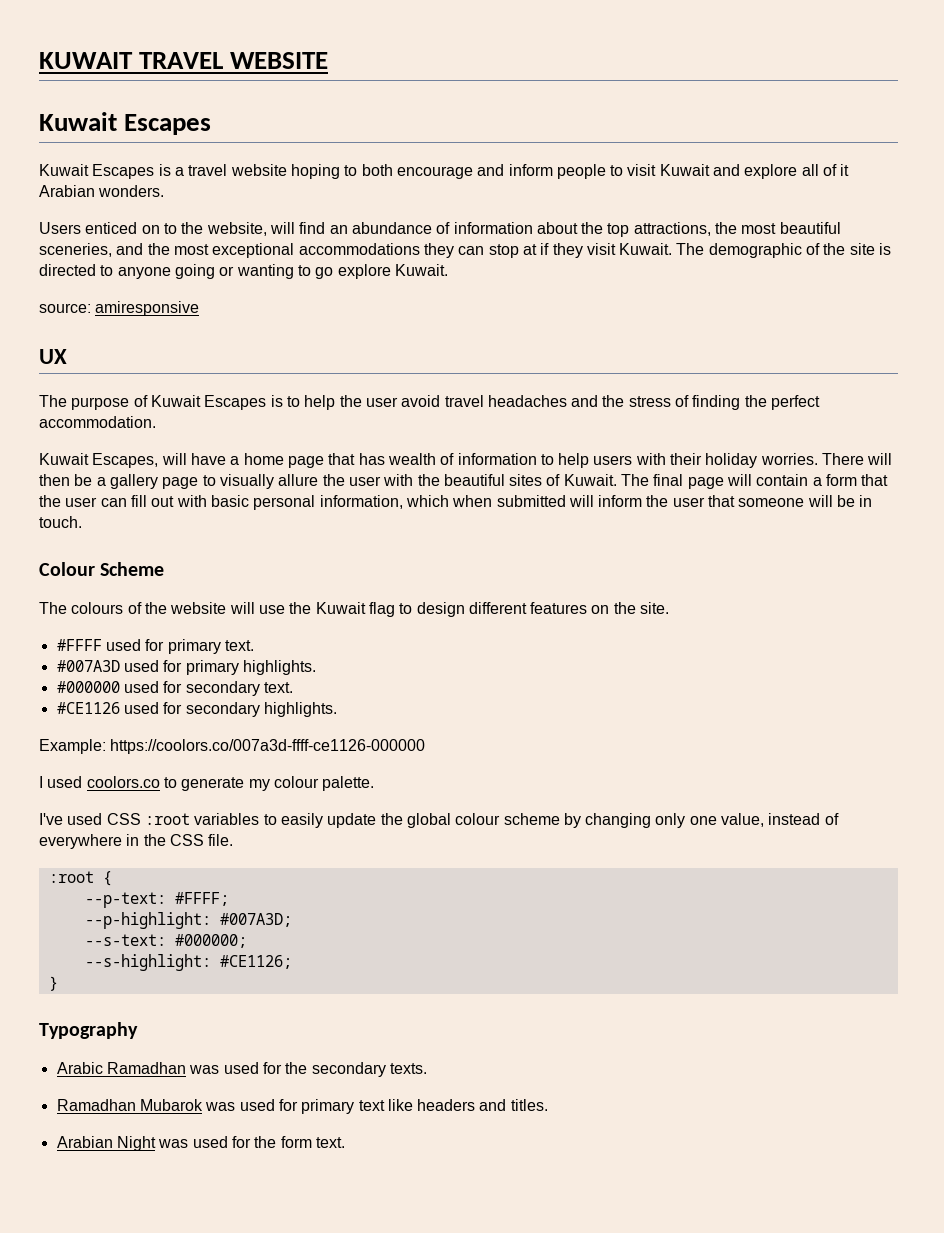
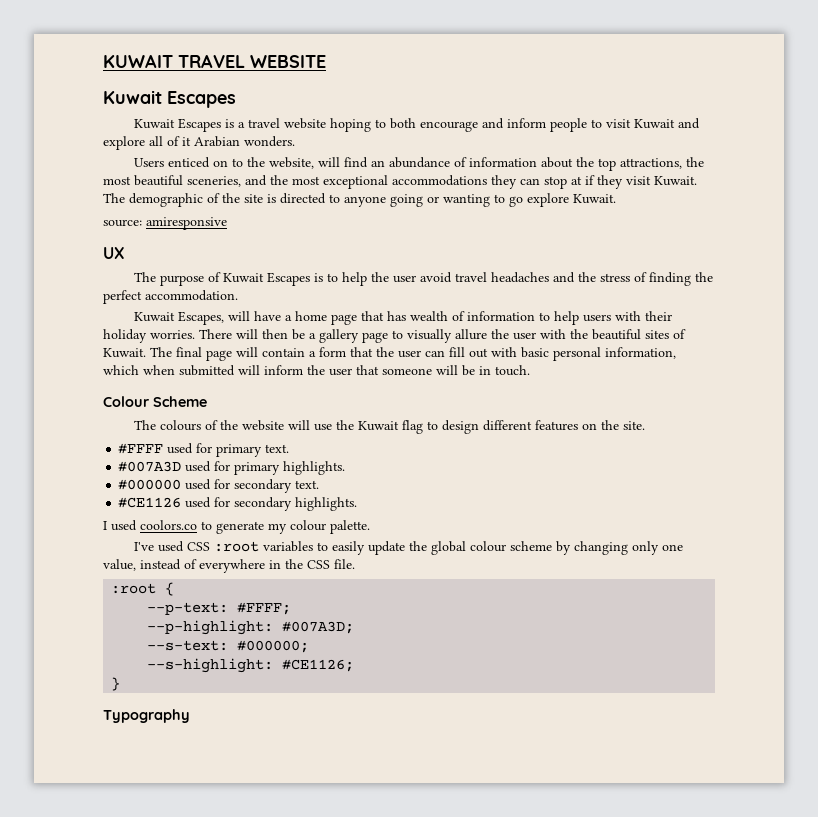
- Example: https://coolors.co/007a3d-ffff-ce1126-000000
- Arabic Ramadhan was used for the secondary texts.
- Ramadhan Mubarok was used for primary text like headers and titles.
- Arabian Night was used for the form text.

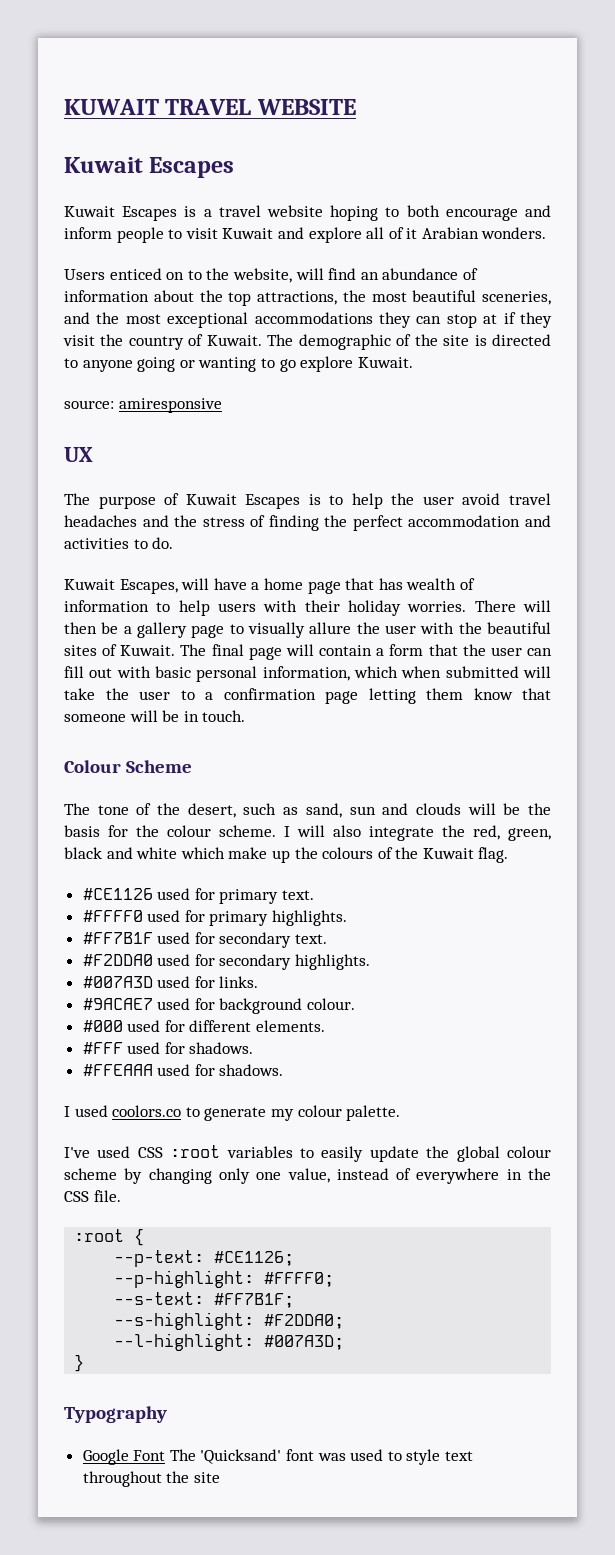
- Users enticed on to the website, will find an abundance of information about the top attractions, the most beautiful sceneries, and the most exceptional accommodations they can stop at if they visit Kuwait.
+ Users enticed on to the website, will find an abundance of information about the top attractions, the most beautiful sceneries, and the most exceptional accommodations they can stop at if they visit the country of Kuwait.
- The purpose of Kuwait Escapes is to help the user avoid travel headaches and the stress of finding the perfect accommodation.
+ The purpose of Kuwait Escapes is to help the user avoid travel headaches and the stress of finding the perfect accommodation and activities to do.
- The final page will contain a form that the user can fill out with basic personal information, which when submitted will inform the user that someone will be in touch.
+ The final page will contain a form that the user can fill out with basic personal information, which when submitted will take the user to a confirmation page letting them know that someone will be in touch.
- The colours of the website will use the Kuwait flag to design different features on the site.
- #FFFF used for primary text.
+ The tone of the desert, such as sand, sun and clouds will be the basis for the colour scheme. I will also integrate the red, green, black and white which make up the colours of the Kuwait flag.
+ #CE1126 used for primary text.
- #007A3D used for primary highlights.
+ #FFFF0 used for primary highlights.
- #000000 used for secondary text.
+ #FF7B1F used for secondary text.
- #CE1126 used for secondary highlights.
+ #F2DDA0 used for secondary highlights.
+ #007A3D used for links.
+ #9ACAE7 used for background colour.
+ #000 used for different elements.
+ #FFF used for shadows.
+ #FFEAAA used for shadows.
- --p-text: #FFFF;
+ --p-text: #CE1126;
- --p-highlight: #007A3D;
+ --p-highlight: #FFFF0;
- --s-text: #000000;
+ --s-text: #FF7B1F;
- --s-highlight: #CE1126;
+ --s-highlight: #F2DDA0;
+ --l-highlight: #007A3D;
+ Google Font The 'Quicksand' font was used to style text throughout the site

